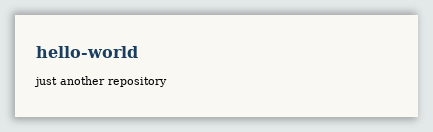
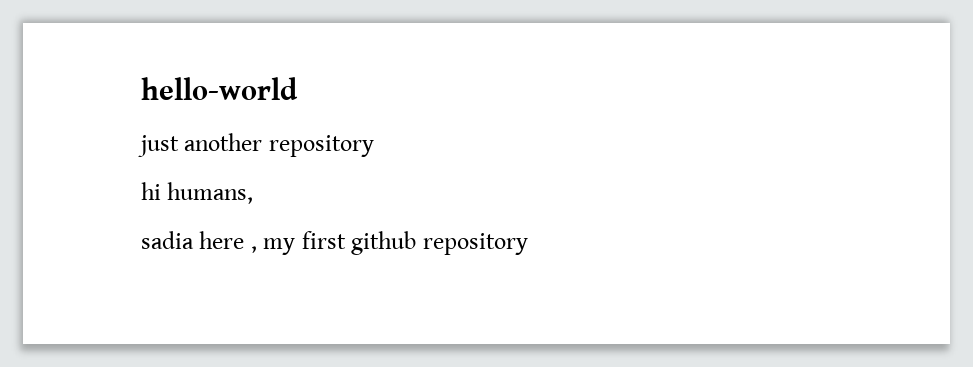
+ hi humans,
+ sadia here , my first github repository

